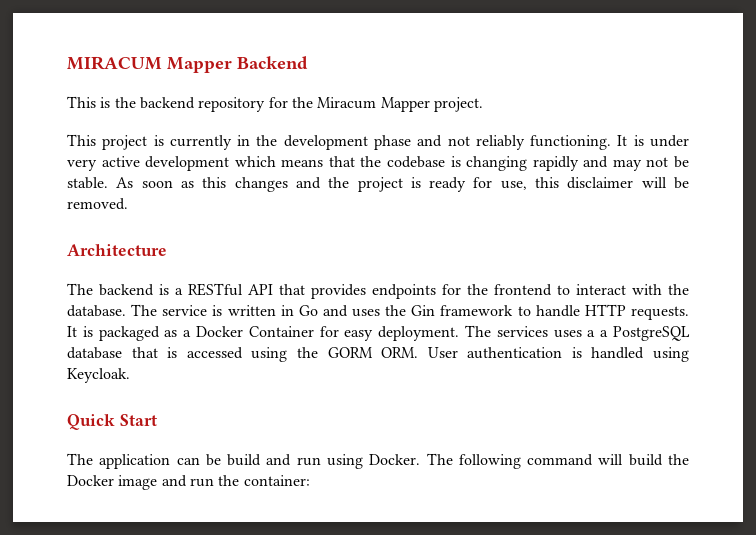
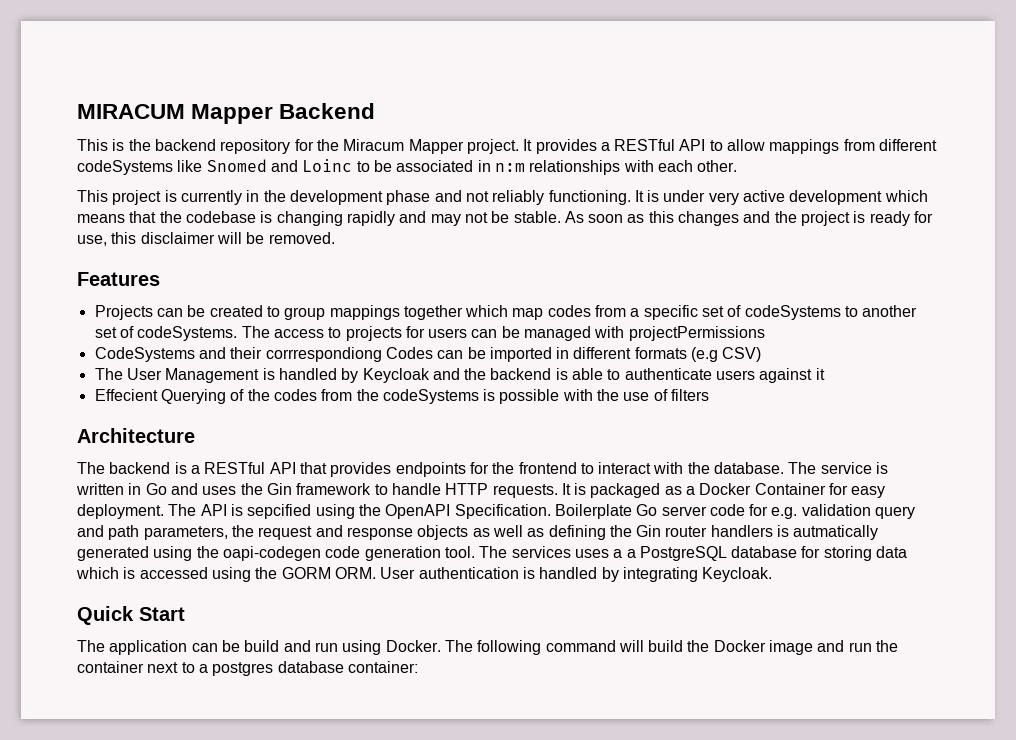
+ It provides a RESTful API to allow mappings from different codeSystems like Snomed and Loinc to be associated in n:m relationships with each other.
+ Features
+ Projects can be created to group mappings together which map codes from a specific set of codeSystems to another set of codeSystems. The access to projects for users can be managed with projectPermissions
+ CodeSystems and their corrrespondiong Codes can be imported in different formats (e.g CSV)
+ The User Management is handled by Keycloak and the backend is able to authenticate users against it
+ Effecient Querying of the codes from the codeSystems is possible with the use of filters
- The services uses a a PostgreSQL database that is accessed using the GORM ORM. User authentication is handled using Keycloak.
+ The API is sepcified using the OpenAPI Specification. Boilerplate Go server code for e.g. validation query and path parameters, the request and response objects as well as defining the Gin router handlers is autmatically generated using the oapi-codegen code generation tool. The services uses a a PostgreSQL database for storing data which is accessed using the GORM ORM. User authentication is handled by integrating Keycloak.
- The following command will build the Docker image and run the container:
+ The following command will build the Docker image and run the container next to a postgres database container:

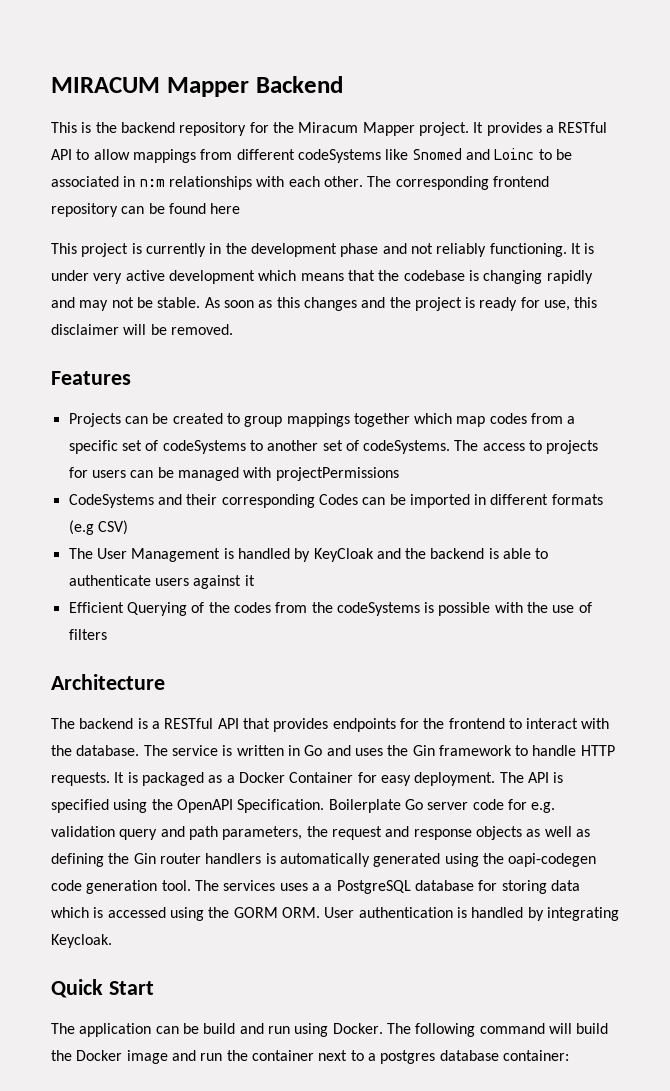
+ The corresponding frontend repository can be found here
- CodeSystems and their corrrespondiong Codes can be imported in different formats (e.g CSV)
+ CodeSystems and their corresponding Codes can be imported in different formats (e.g CSV)
- The User Management is handled by Keycloak and the backend is able to authenticate users against it
+ The User Management is handled by KeyCloak and the backend is able to authenticate users against it
- Effecient Querying of the codes from the codeSystems is possible with the use of filters
+ Efficient Querying of the codes from the codeSystems is possible with the use of filters
- The API is sepcified using the OpenAPI Specification.
+ The API is specified using the OpenAPI Specification.
- Boilerplate Go server code for e.g. validation query and path parameters, the request and response objects as well as defining the Gin router handlers is autmatically generated using the oapi-codegen code generation tool.
+ Boilerplate Go server code for e.g. validation query and path parameters, the request and response objects as well as defining the Gin router handlers is automatically generated using the oapi-codegen code generation tool.

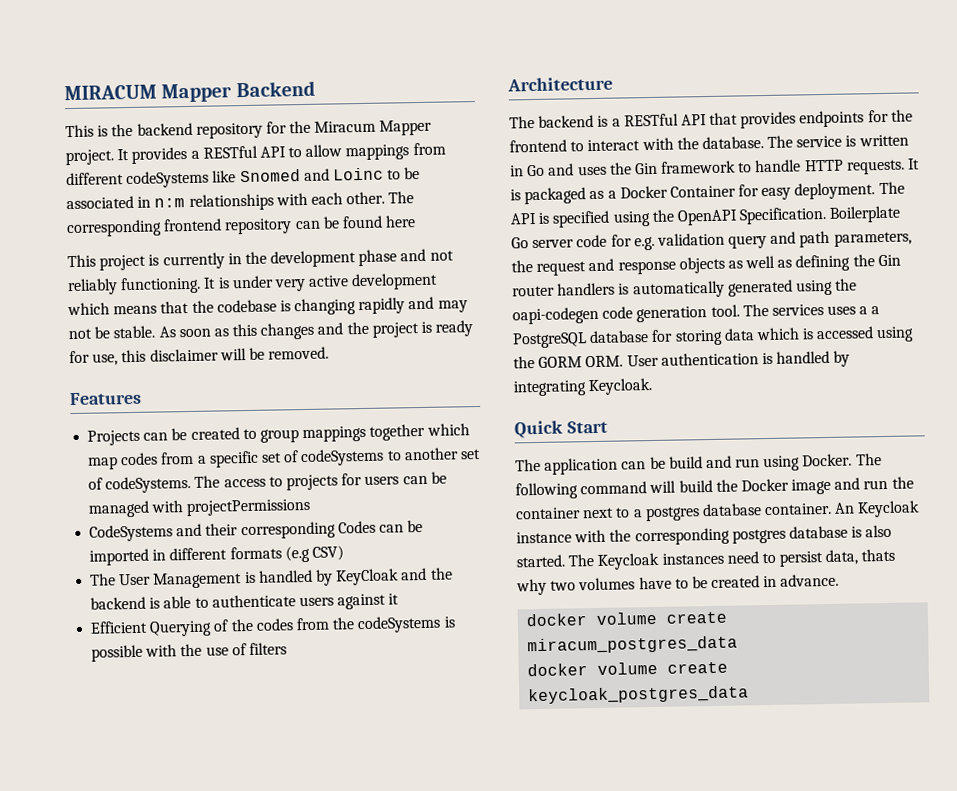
- The following command will build the Docker image and run the container next to a postgres database container:
+ The following command will build the Docker image and run the container next to a postgres database container. An Keycloak instance with the corresponding postgres database is also started. The Keycloak instances need to persist data, thats why two volumes have to be created in advance.
+ docker volume create miracum_postgres_data
+ docker volume create keycloak_postgres_data

